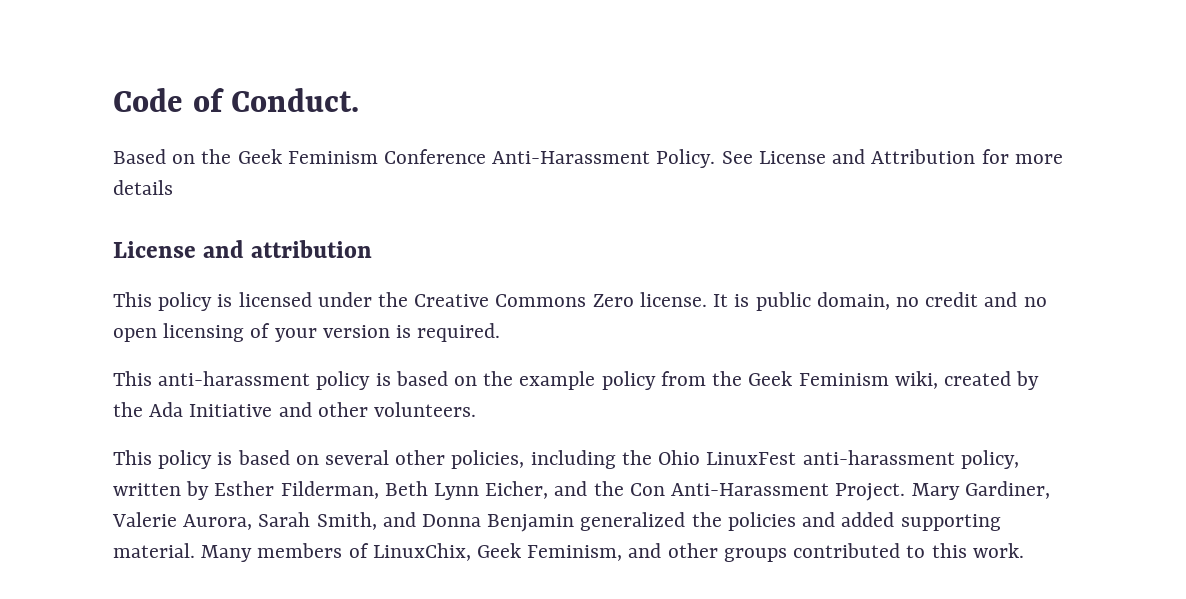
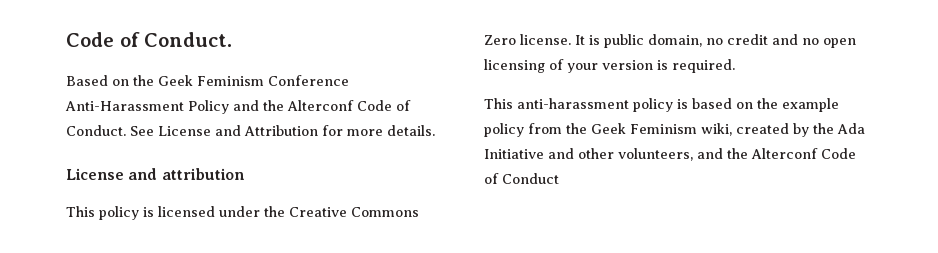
- Based on the Geek Feminism Conference Anti-Harassment Policy.
+ Based on the Geek Feminism Conference Anti-Harassment Policy and the Alterconf Code of Conduct.
- See License and Attribution for more details
+ See License and Attribution for more details.
- This anti-harassment policy is based on the example policy from the Geek Feminism wiki, created by the Ada Initiative and other volunteers.
- This policy is based on several other policies, including the Ohio LinuxFest anti-harassment policy, written by Esther Filderman, Beth Lynn Eicher, and the Con Anti-Harassment Project. Mary Gardiner, Valerie Aurora, Sarah Smith, and Donna Benjamin generalized the policies and added supporting material. Many members of LinuxChix, Geek Feminism, and other groups contributed to this work.
+ This anti-harassment policy is based on the example policy from the Geek Feminism wiki, created by the Ada Initiative and other volunteers, and the Alterconf Code of Conduct

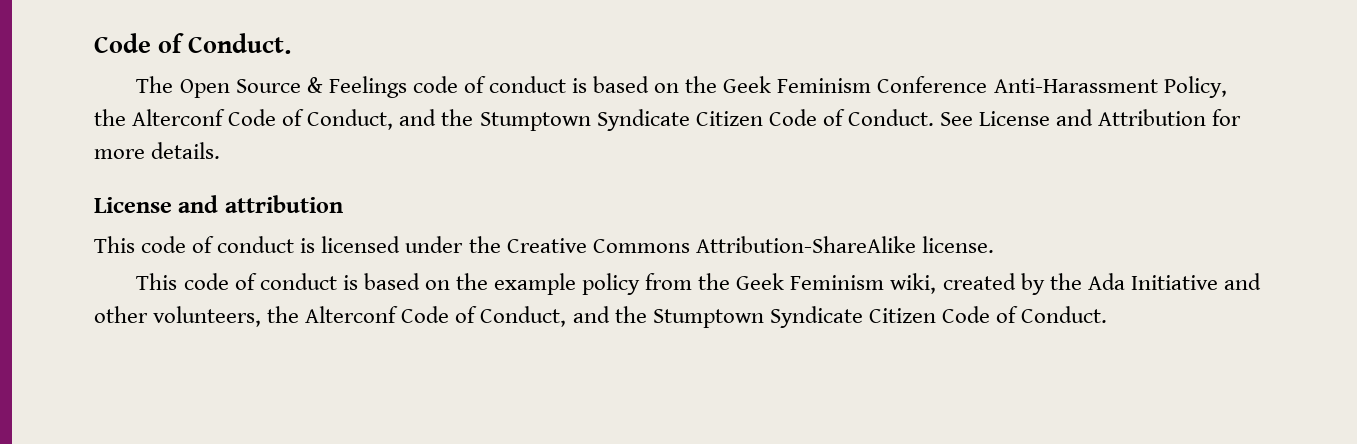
- Based on the Geek Feminism Conference Anti-Harassment Policy and the Alterconf Code of Conduct.
+ The Open Source & Feelings code of conduct is based on the Geek Feminism Conference Anti-Harassment Policy, the Alterconf Code of Conduct, and the Stumptown Syndicate Citizen Code of Conduct.
- This policy is licensed under the Creative Commons Zero license. It is public domain, no credit and no open licensing of your version is required.
- This anti-harassment policy is based on the example policy from the Geek Feminism wiki, created by the Ada Initiative and other volunteers, and the Alterconf Code of Conduct
+ This code of conduct is licensed under the Creative Commons Attribution-ShareAlike license.
+ This code of conduct is based on the example policy from the Geek Feminism wiki, created by the Ada Initiative and other volunteers, the Alterconf Code of Conduct, and the Stumptown Syndicate Citizen Code of Conduct.

